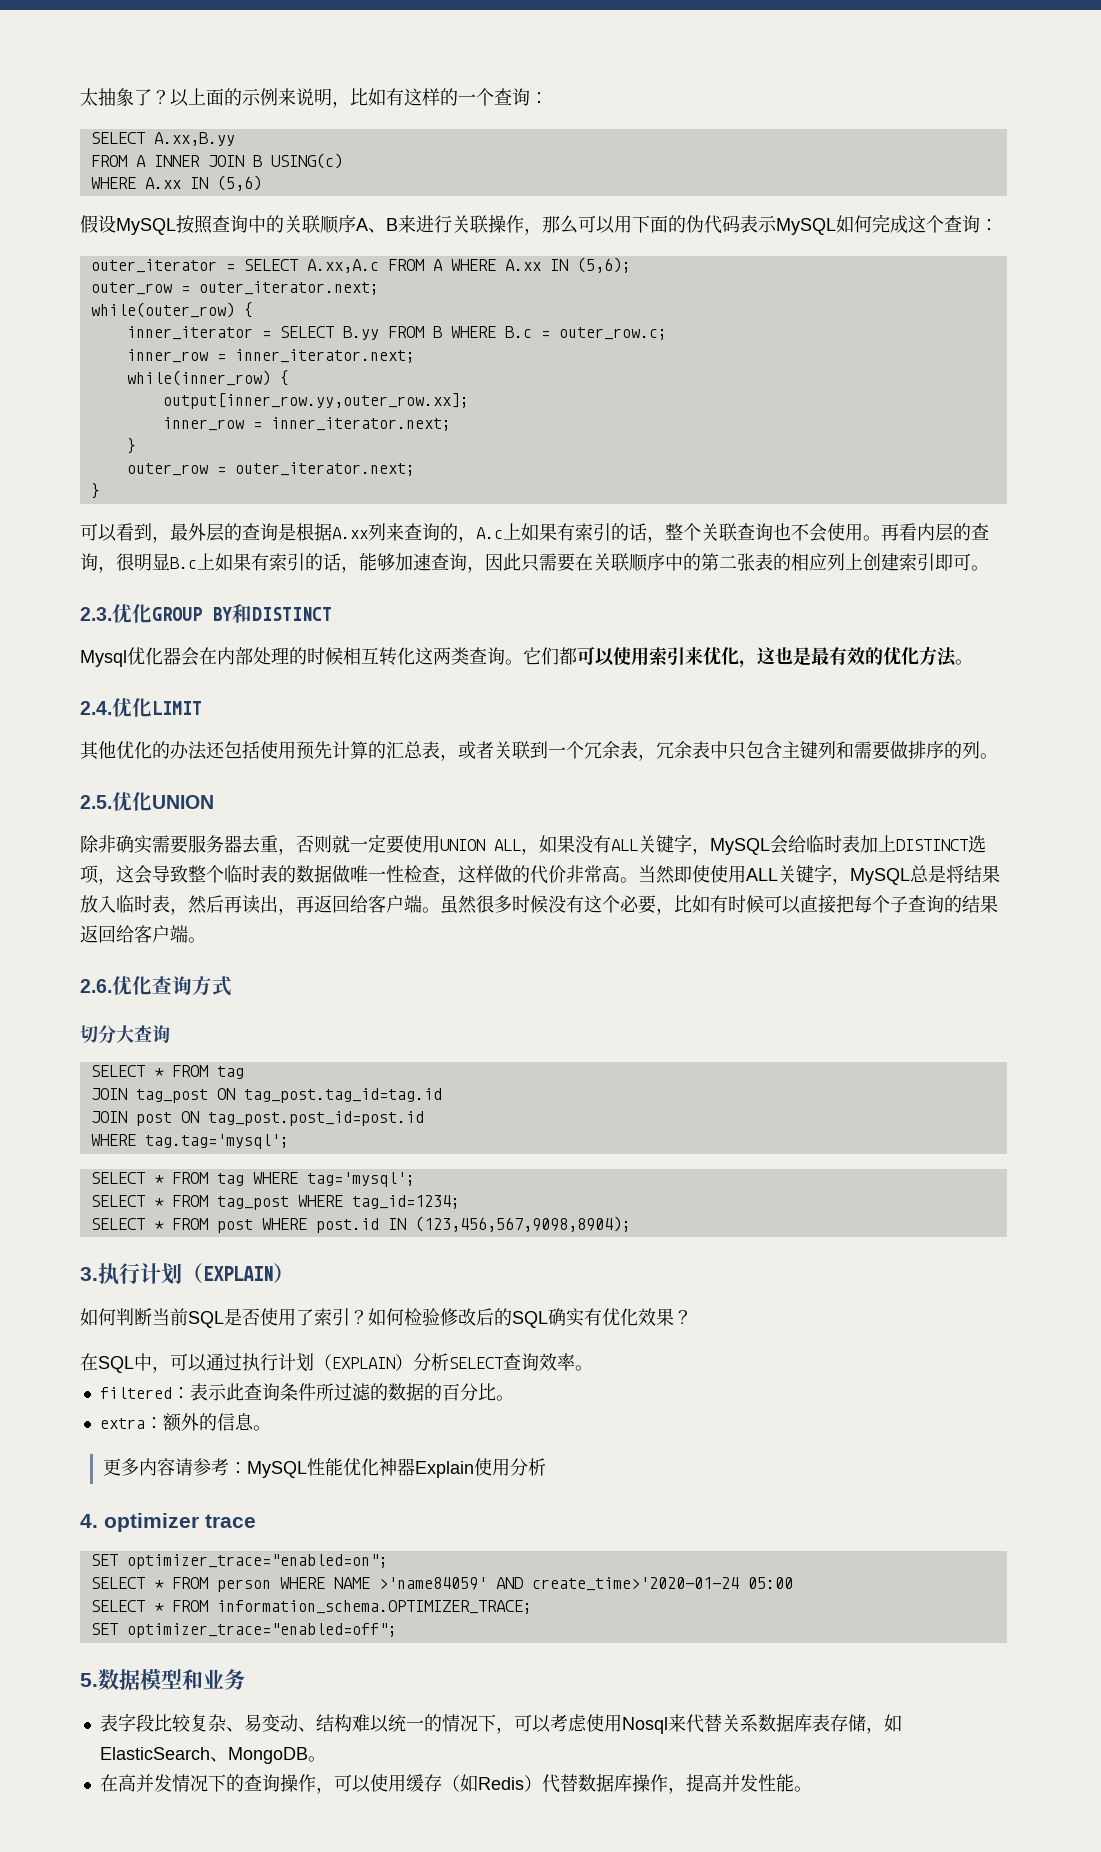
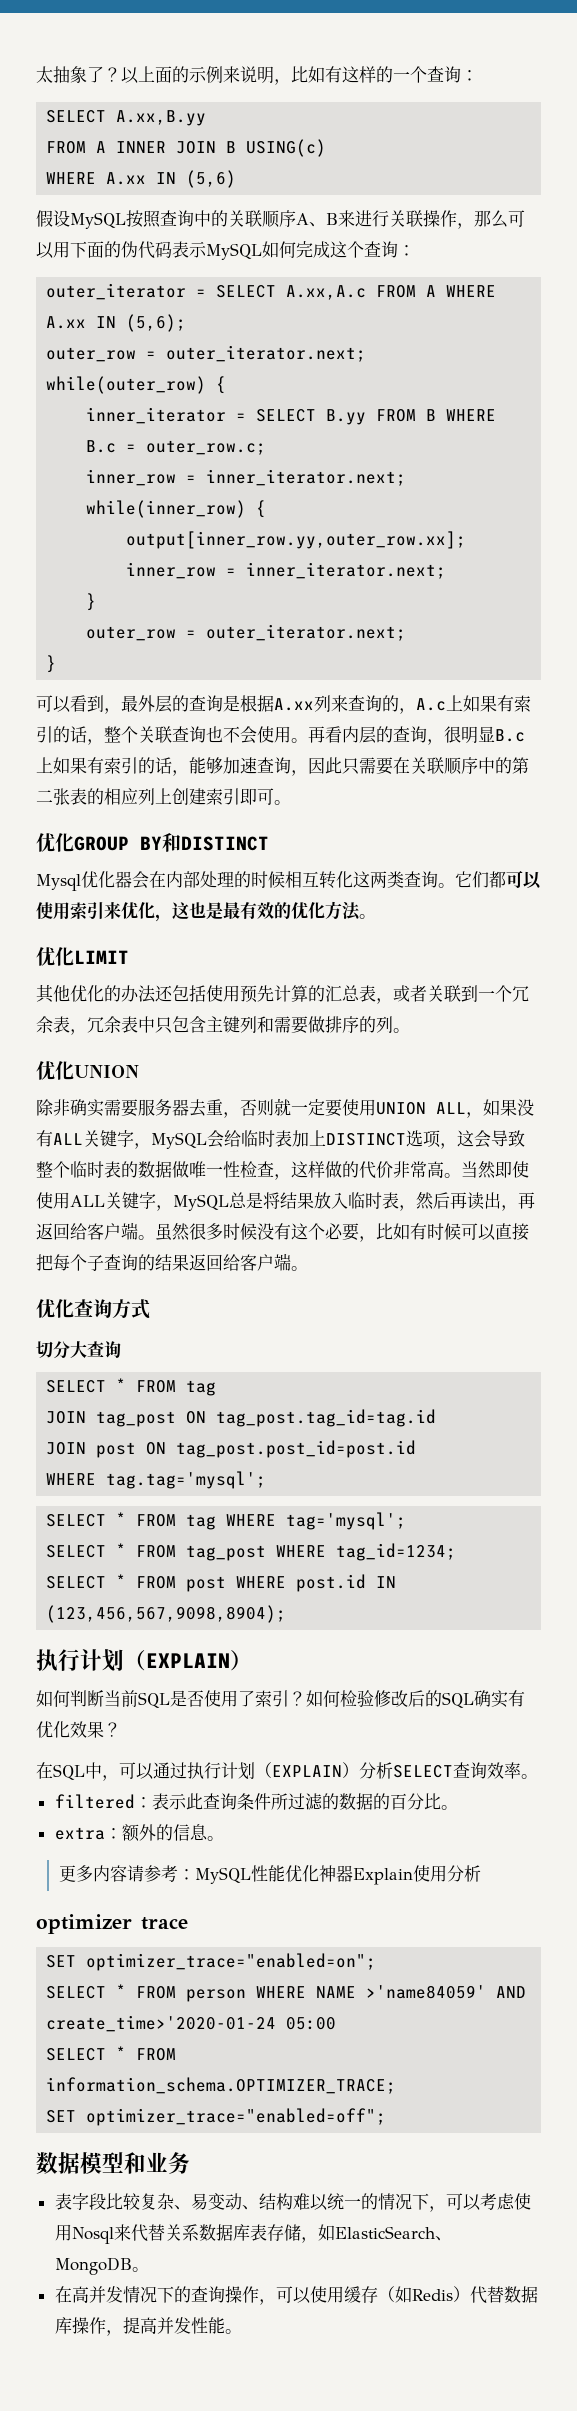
- 2.3.优化GROUP BY和DISTINCT
+ 优化GROUP BY和DISTINCT
- 2.4.优化LIMIT
+ 优化LIMIT
- 2.5.优化UNION
+ 优化UNION
- 2.6.优化查询方式
+ 优化查询方式
  SELECT * FROM post WHERE post.id IN (123,456,567,9098,8904);
- 3.执行计划（EXPLAIN）
+ 执行计划（EXPLAIN）
- 4. optimizer trace
+ optimizer trace
- 5.数据模型和业务
+ 数据模型和业务

